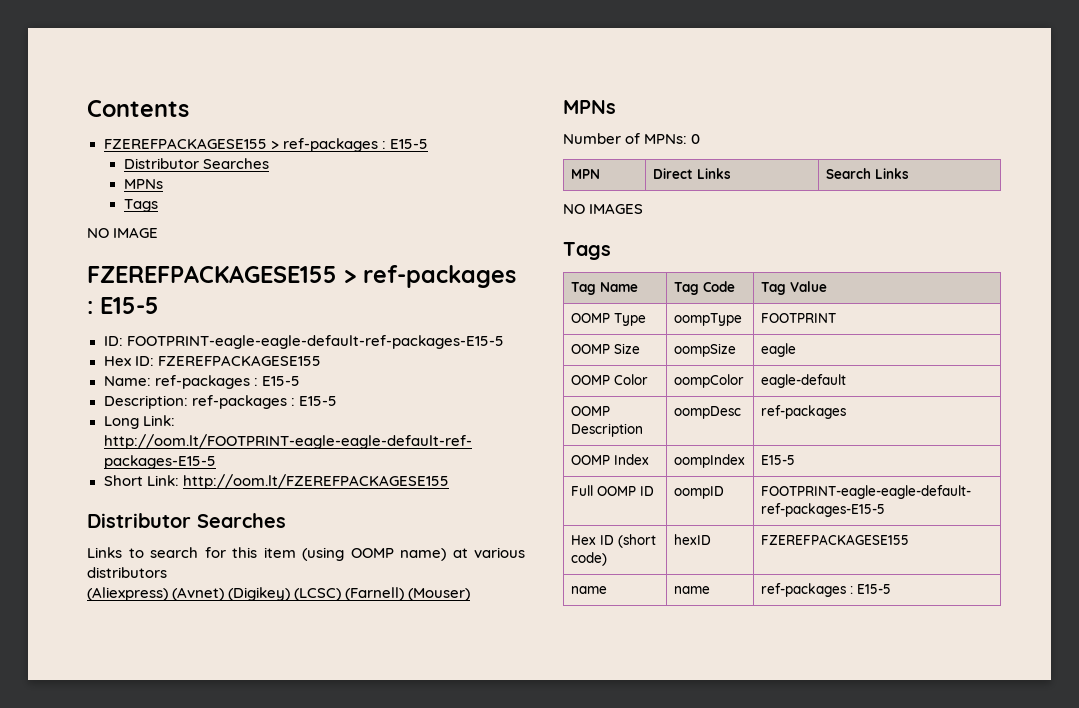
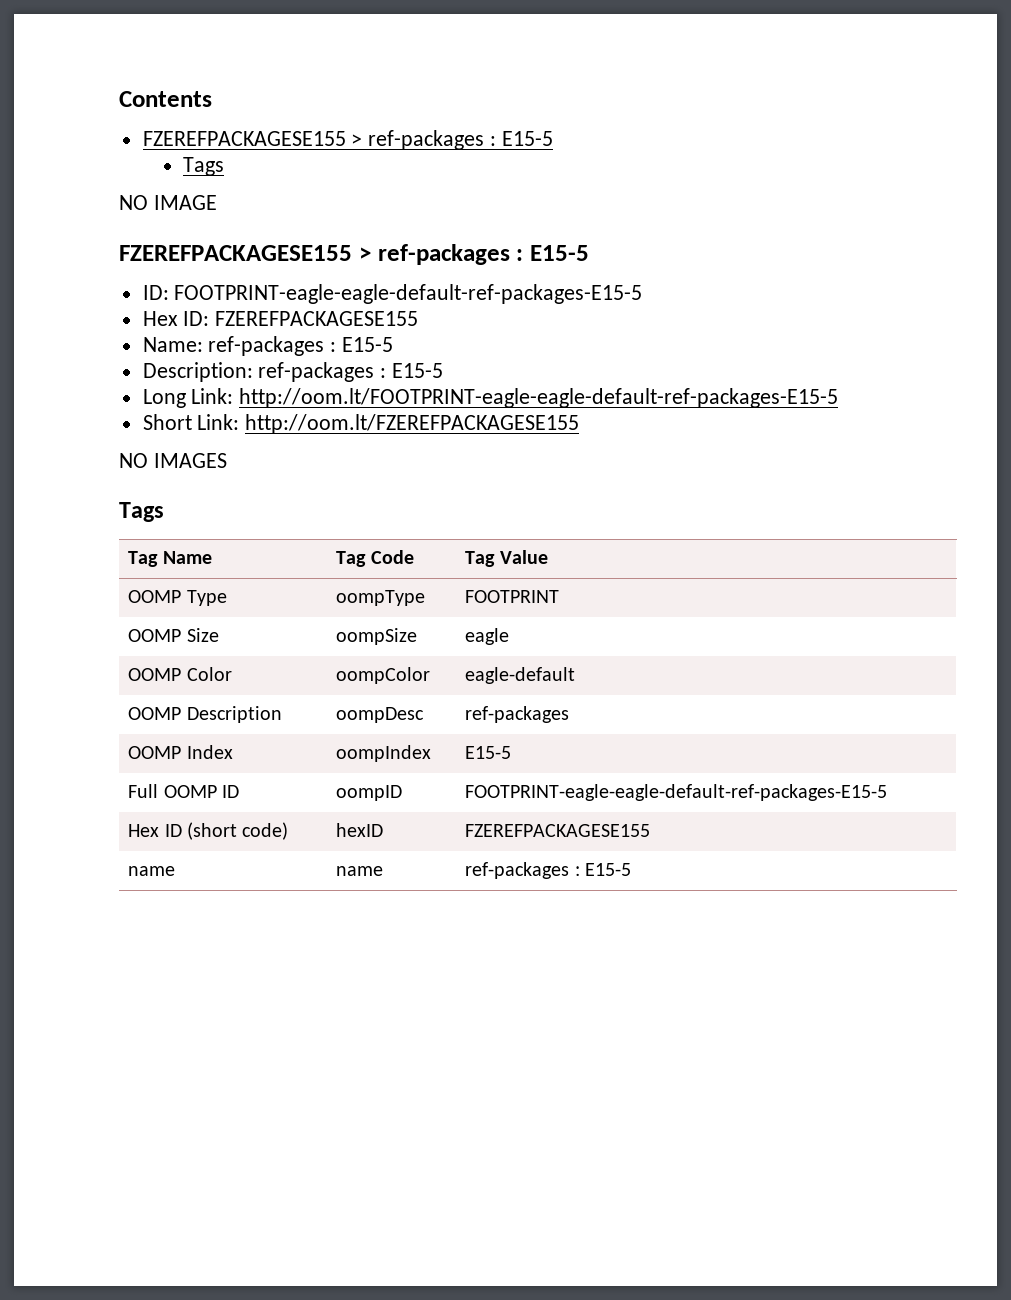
  Contents
  FZEREFPACKAGESE155 > ref-packages : E15-5
- Distributor Searches
- MPNs
  Short Link: http://oom.lt/FZEREFPACKAGESE155
- Distributor Searches
- Links to search for this item (using OOMP name) at various distributors
- (Aliexpress) (Avnet) (Digikey) (LCSC) (Farnell) (Mouser)
- MPNs
- Number of MPNs: 0
- MPN | Direct Links | Search Links

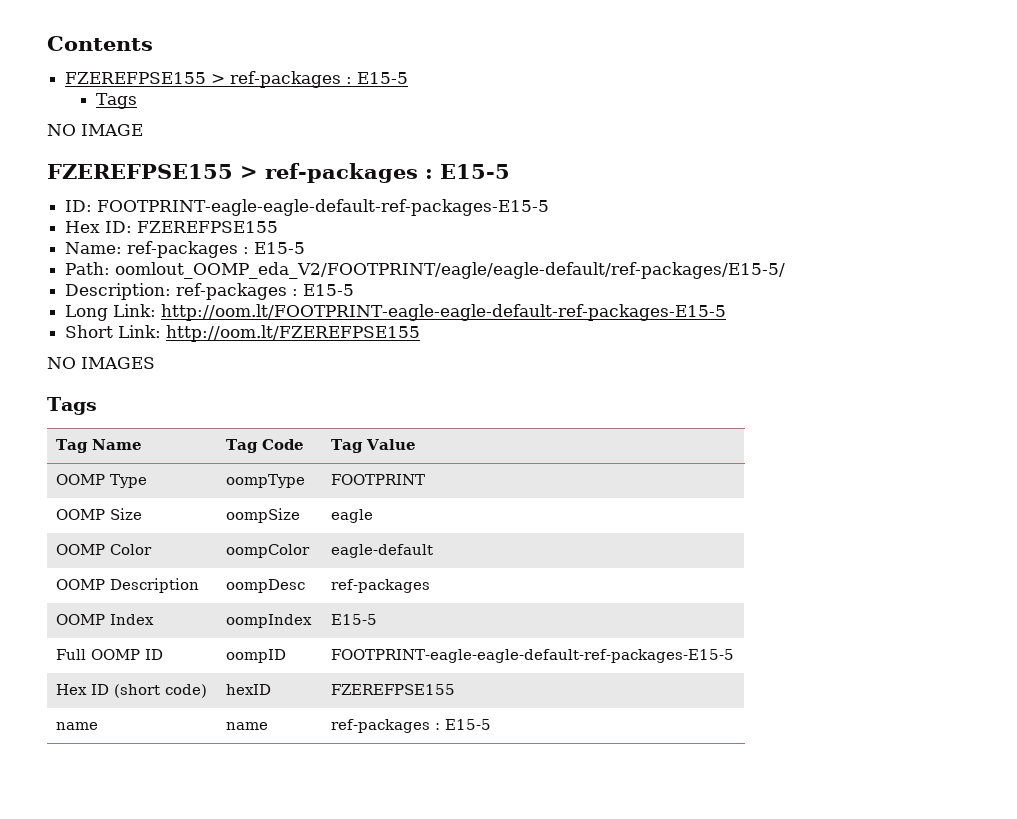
  Contents
- FZEREFPACKAGESE155 > ref-packages : E15-5
+ FZEREFPSE155 > ref-packages : E15-5
  NO IMAGE
- FZEREFPACKAGESE155 > ref-packages : E15-5
+ FZEREFPSE155 > ref-packages : E15-5
- Hex ID: FZEREFPACKAGESE155
+ Hex ID: FZEREFPSE155
+ Path: oomlout_OOMP_eda_V2/FOOTPRINT/eagle/eagle-default/ref-packages/E15-5/
- Short Link: http://oom.lt/FZEREFPACKAGESE155
+ Short Link: http://oom.lt/FZEREFPSE155
- Hex ID (short code) | hexID | FZEREFPACKAGESE155
+ Hex ID (short code) | hexID | FZEREFPSE155

